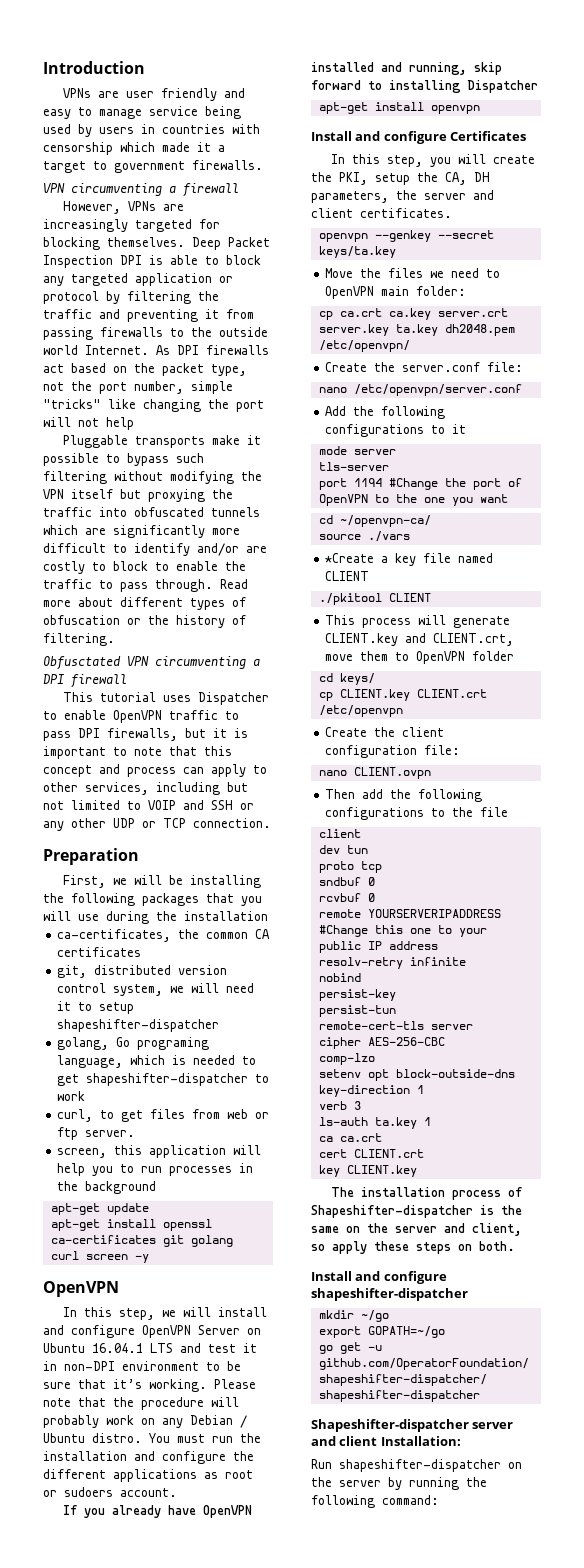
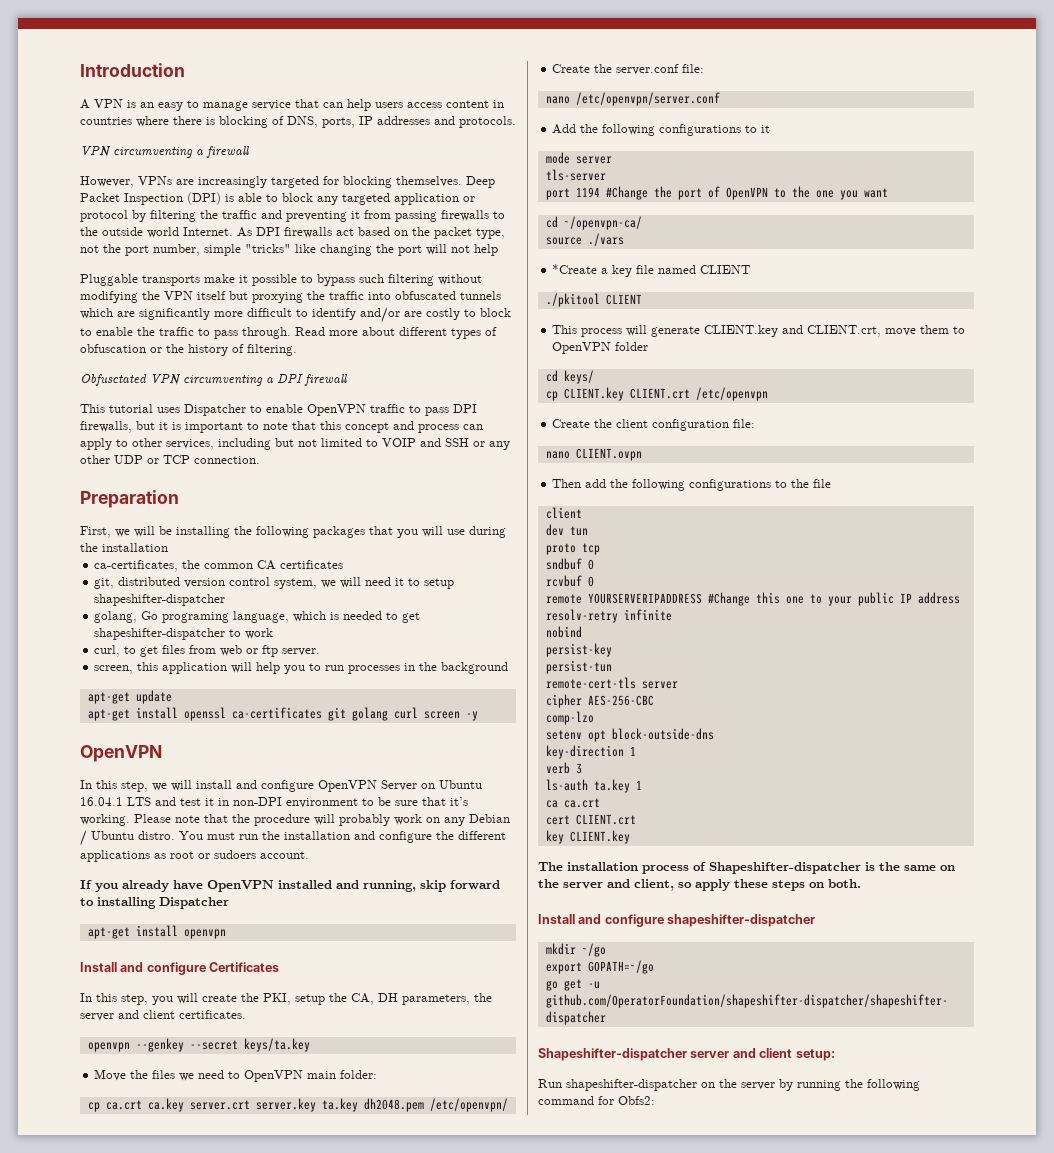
- VPNs are user friendly and easy to manage service being used by users in countries with censorship which made it a target to government firewalls.
+ A VPN is an easy to manage service that can help users access content in countries where there is blocking of DNS, ports, IP addresses and protocols.
- Deep Packet Inspection DPI is able to block any targeted application or protocol by filtering the traffic and preventing it from passing firewalls to the outside world Internet.
+ Deep Packet Inspection (DPI) is able to block any targeted application or protocol by filtering the traffic and preventing it from passing firewalls to the outside world Internet.
- Shapeshifter-dispatcher server and client Installation:
+ Shapeshifter-dispatcher server and client setup:
- Run shapeshifter-dispatcher on the server by running the following command:
+ Run shapeshifter-dispatcher on the server by running the following command for Obfs2:

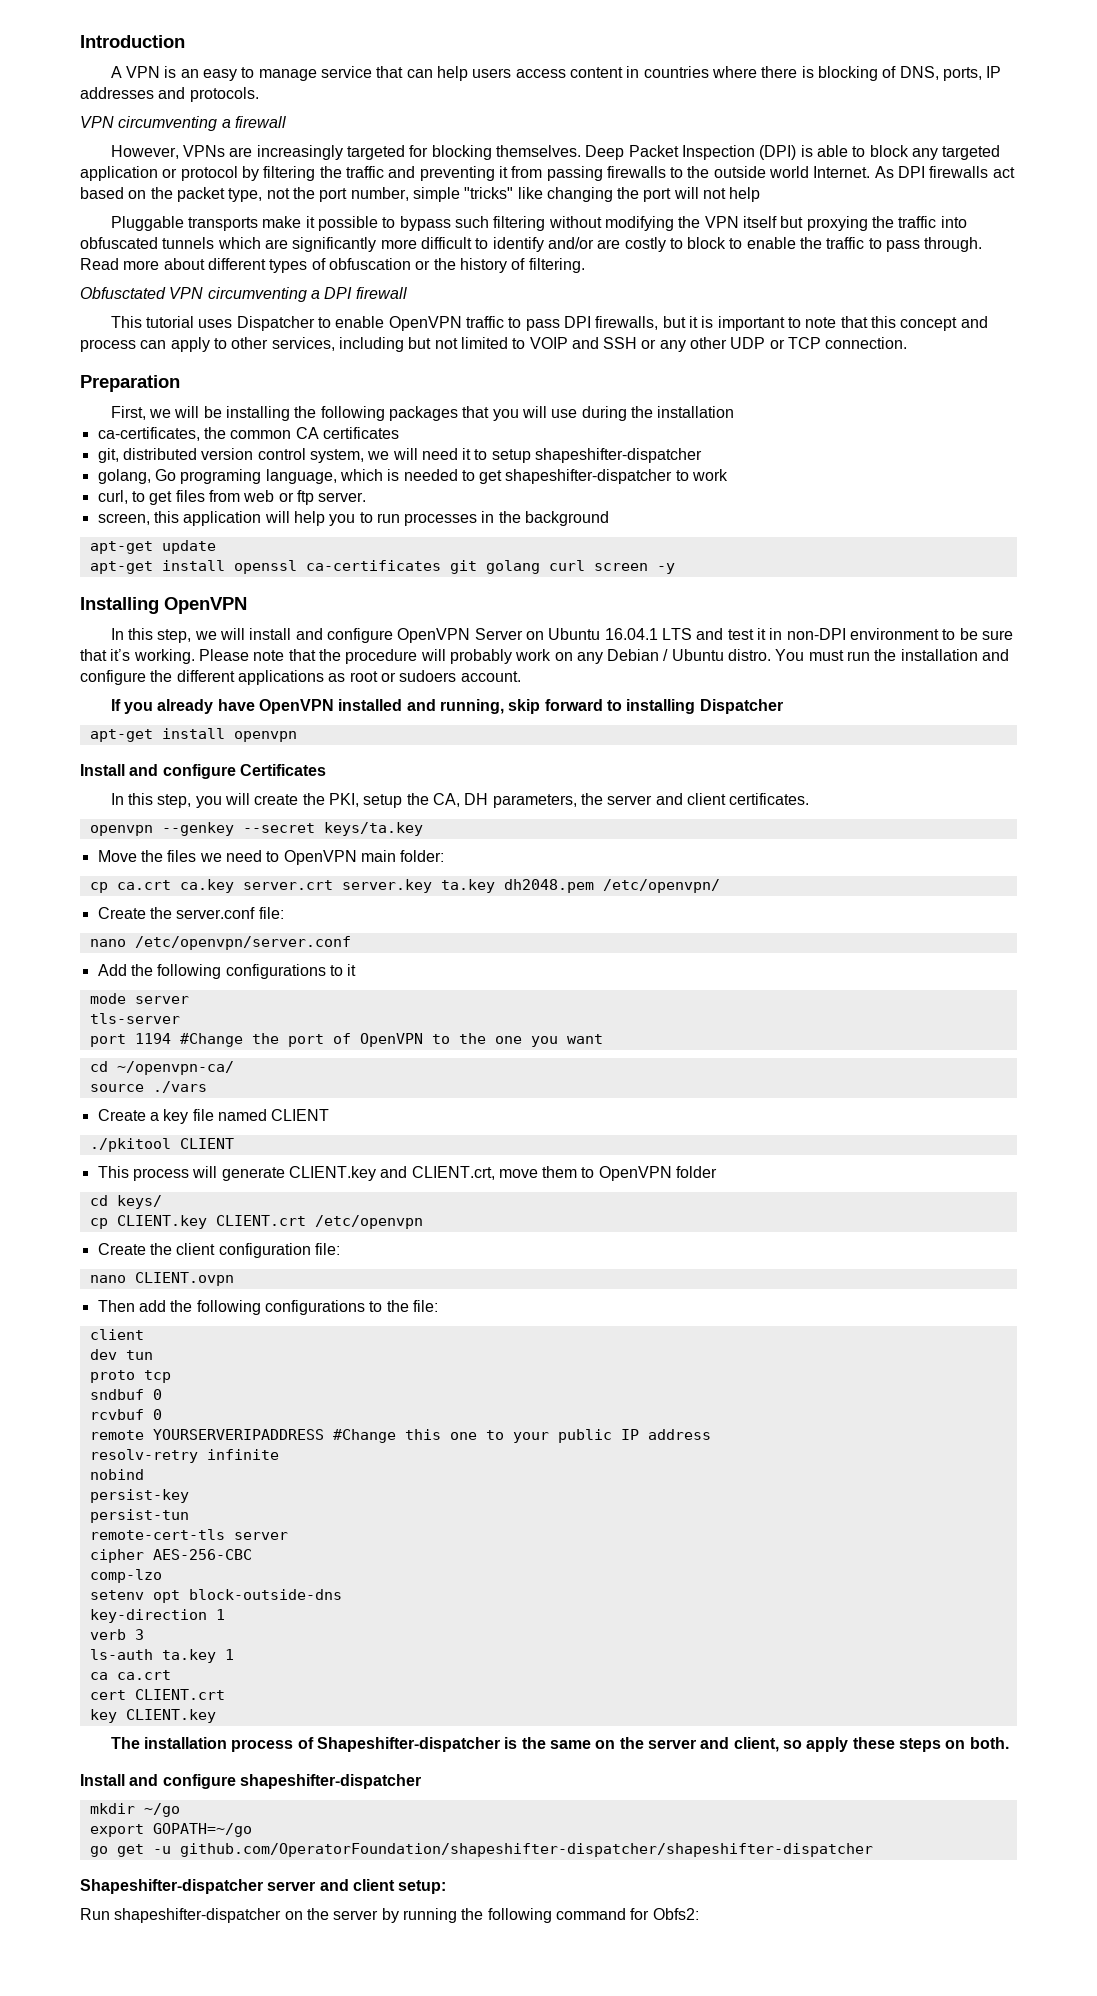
  apt-get install openssl ca-certificates git golang curl screen -y
- OpenVPN
+ Installing OpenVPN
- *Create a key file named CLIENT
+ Create a key file named CLIENT
- Then add the following configurations to the file
+ Then add the following configurations to the file:

